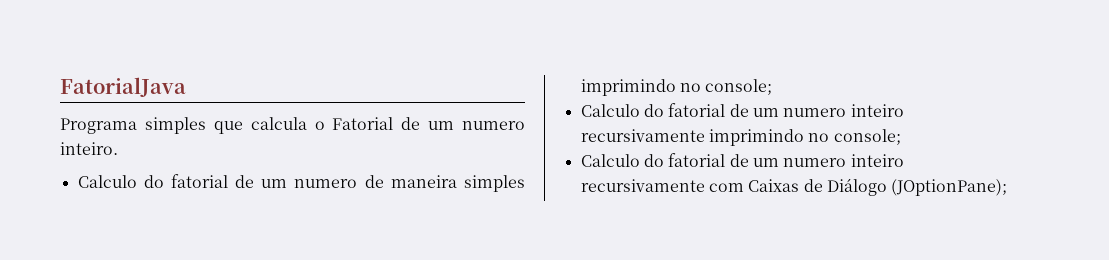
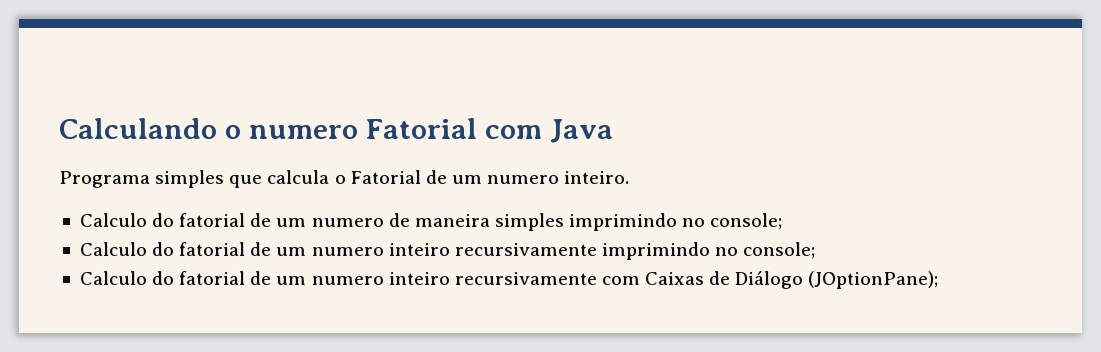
- FatorialJava
+ Calculando o numero Fatorial com Java

